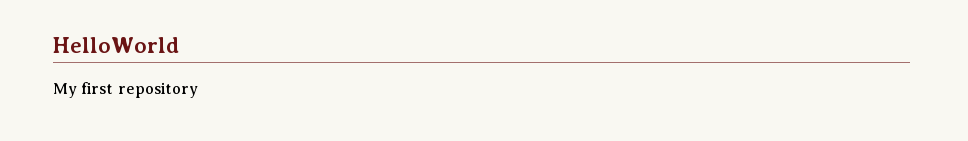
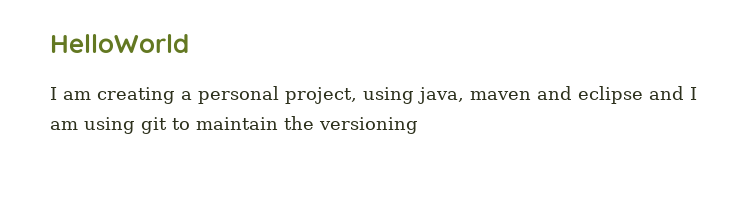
- My first repository
+ I am creating a personal project, using java, maven and eclipse and I am using git to maintain the versioning

